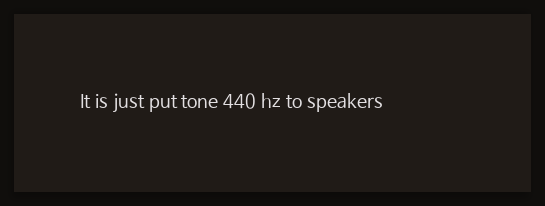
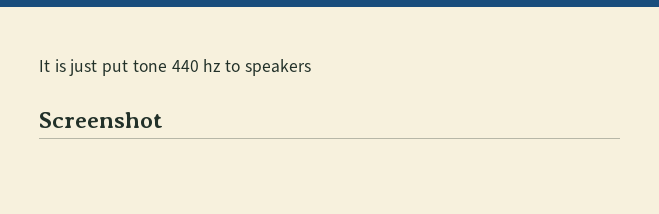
+ Screenshot

